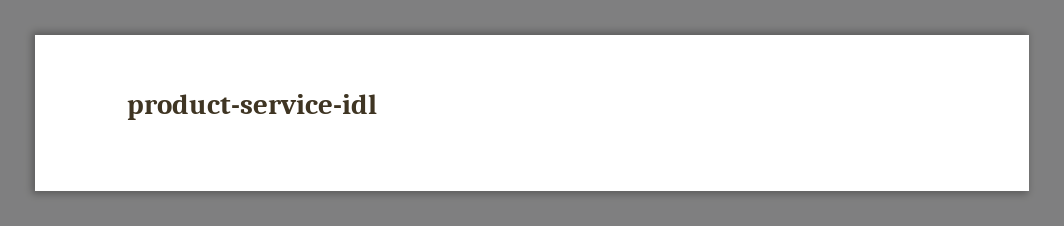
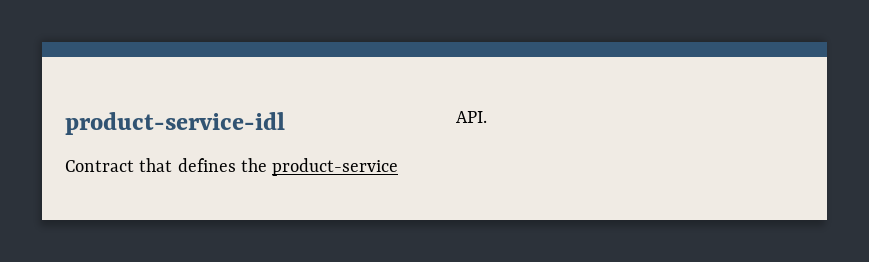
+ Contract that defines the product-service API.

